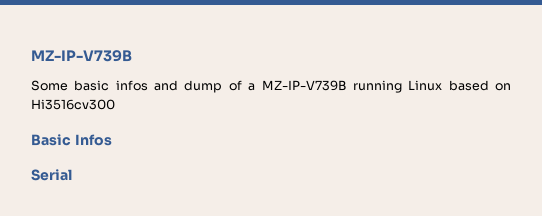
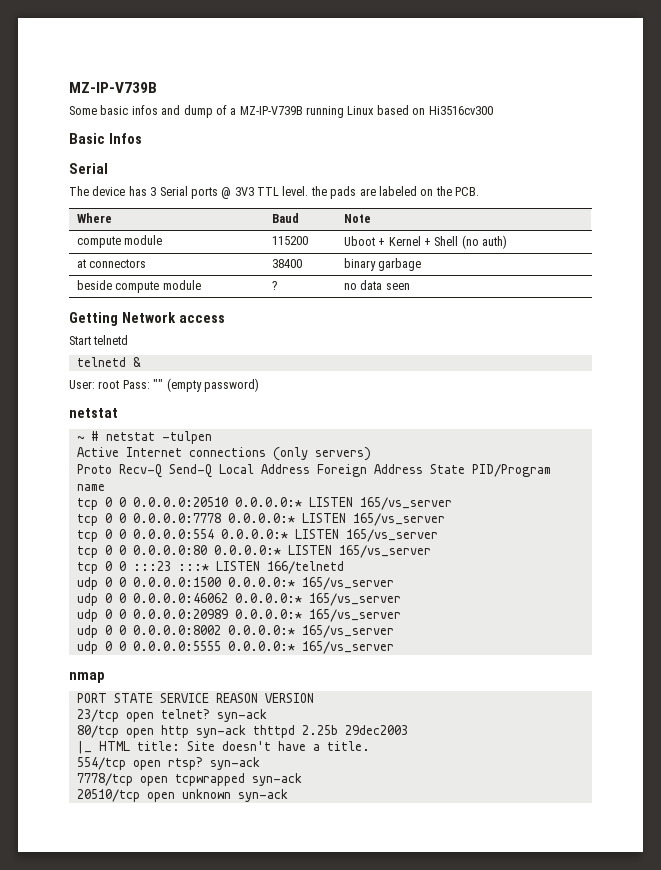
+ The device has 3 Serial ports @ 3V3 TTL level. the pads are labeled on the PCB.
+ Where | Baud | Note
+ compute module | 115200 | Uboot + Kernel + Shell (no auth)
+ at connectors | 38400 | binary garbage
+ beside compute module | ? | no data seen
+ Getting Network access
+ Start telnetd
+ telnetd &
+ User: root Pass: "" (empty password)
+ netstat
+ ~ # netstat -tulpen
+ Active Internet connections (only servers)
+ Proto Recv-Q Send-Q Local Address Foreign Address State PID/Program name
+ tcp 0 0 0.0.0.0:20510 0.0.0.0:* LISTEN 165/vs_server
+ tcp 0 0 0.0.0.0:7778 0.0.0.0:* LISTEN 165/vs_server
+ tcp 0 0 0.0.0.0:554 0.0.0.0:* LISTEN 165/vs_server
+ tcp 0 0 0.0.0.0:80 0.0.0.0:* LISTEN 165/vs_server
+ tcp 0 0 :::23 :::* LISTEN 166/telnetd
+ udp 0 0 0.0.0.0:1500 0.0.0.0:* 165/vs_server
+ udp 0 0 0.0.0.0:46062 0.0.0.0:* 165/vs_server
+ udp 0 0 0.0.0.0:20989 0.0.0.0:* 165/vs_server
+ udp 0 0 0.0.0.0:8002 0.0.0.0:* 165/vs_server
+ udp 0 0 0.0.0.0:5555 0.0.0.0:* 165/vs_server
+ nmap
+ PORT STATE SERVICE REASON VERSION
+ 23/tcp open telnet? syn-ack
+ 80/tcp open http syn-ack thttpd 2.25b 29dec2003
+ |_ HTML title: Site doesn't have a title.
+ 554/tcp open rtsp? syn-ack
+ 7778/tcp open tcpwrapped syn-ack
+ 20510/tcp open unknown syn-ack

